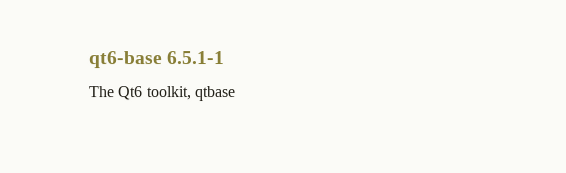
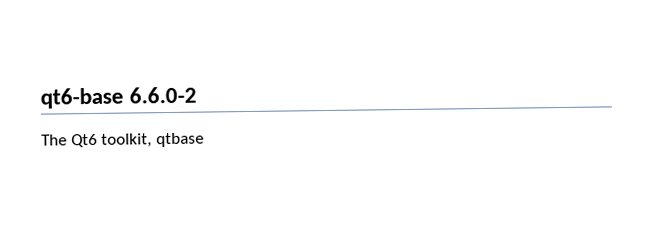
- qt6-base 6.5.1-1
+ qt6-base 6.6.0-2

